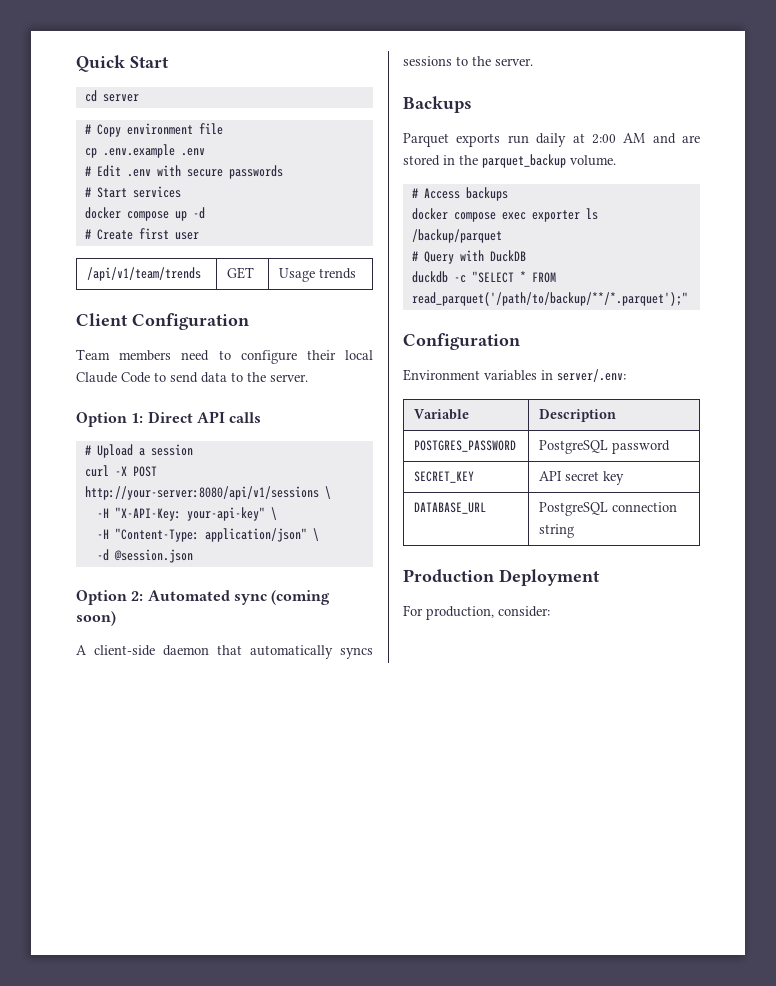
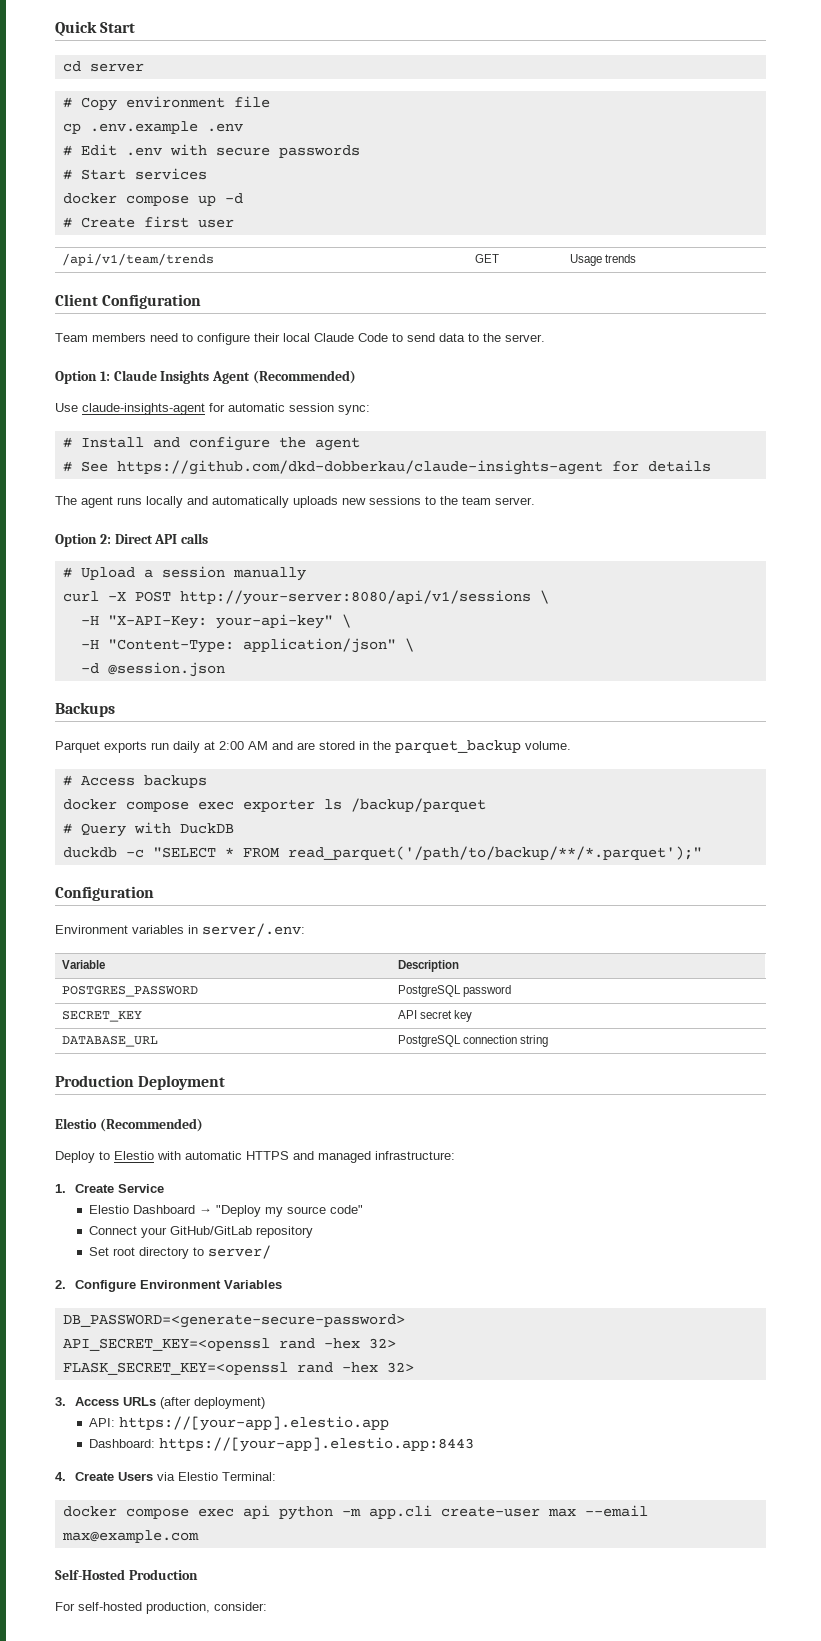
- Option 1: Direct API calls
+ Option 1: Claude Insights Agent (Recommended)
+ Use claude-insights-agent for automatic session sync:
+ # Install and configure the agent
+ # See https://github.com/dkd-dobberkau/claude-insights-agent for details
+ The agent runs locally and automatically uploads new sessions to the team server.
+ Option 2: Direct API calls
- # Upload a session
+ # Upload a session manually
- Option 2: Automated sync (coming soon)
- A client-side daemon that automatically syncs sessions to the server.
+ Elestio (Recommended)
+ Deploy to Elestio with automatic HTTPS and managed infrastructure:
+ 1. Create Service
+ Elestio Dashboard → "Deploy my source code"
+ Connect your GitHub/GitLab repository
+ Set root directory to server/
+ 2. Configure Environment Variables
+ DB_PASSWORD=<generate-secure-password>
+ API_SECRET_KEY=<openssl rand -hex 32>
+ FLASK_SECRET_KEY=<openssl rand -hex 32>
+ 3. Access URLs (after deployment)
+ API: https://[your-app].elestio.app
+ Dashboard: https://[your-app].elestio.app:8443
+ 4. Create Users via Elestio Terminal:
+ docker compose exec api python -m app.cli create-user max --email max@example.com
+ Self-Hosted Production
- For production, consider:
+ For self-hosted production, consider:

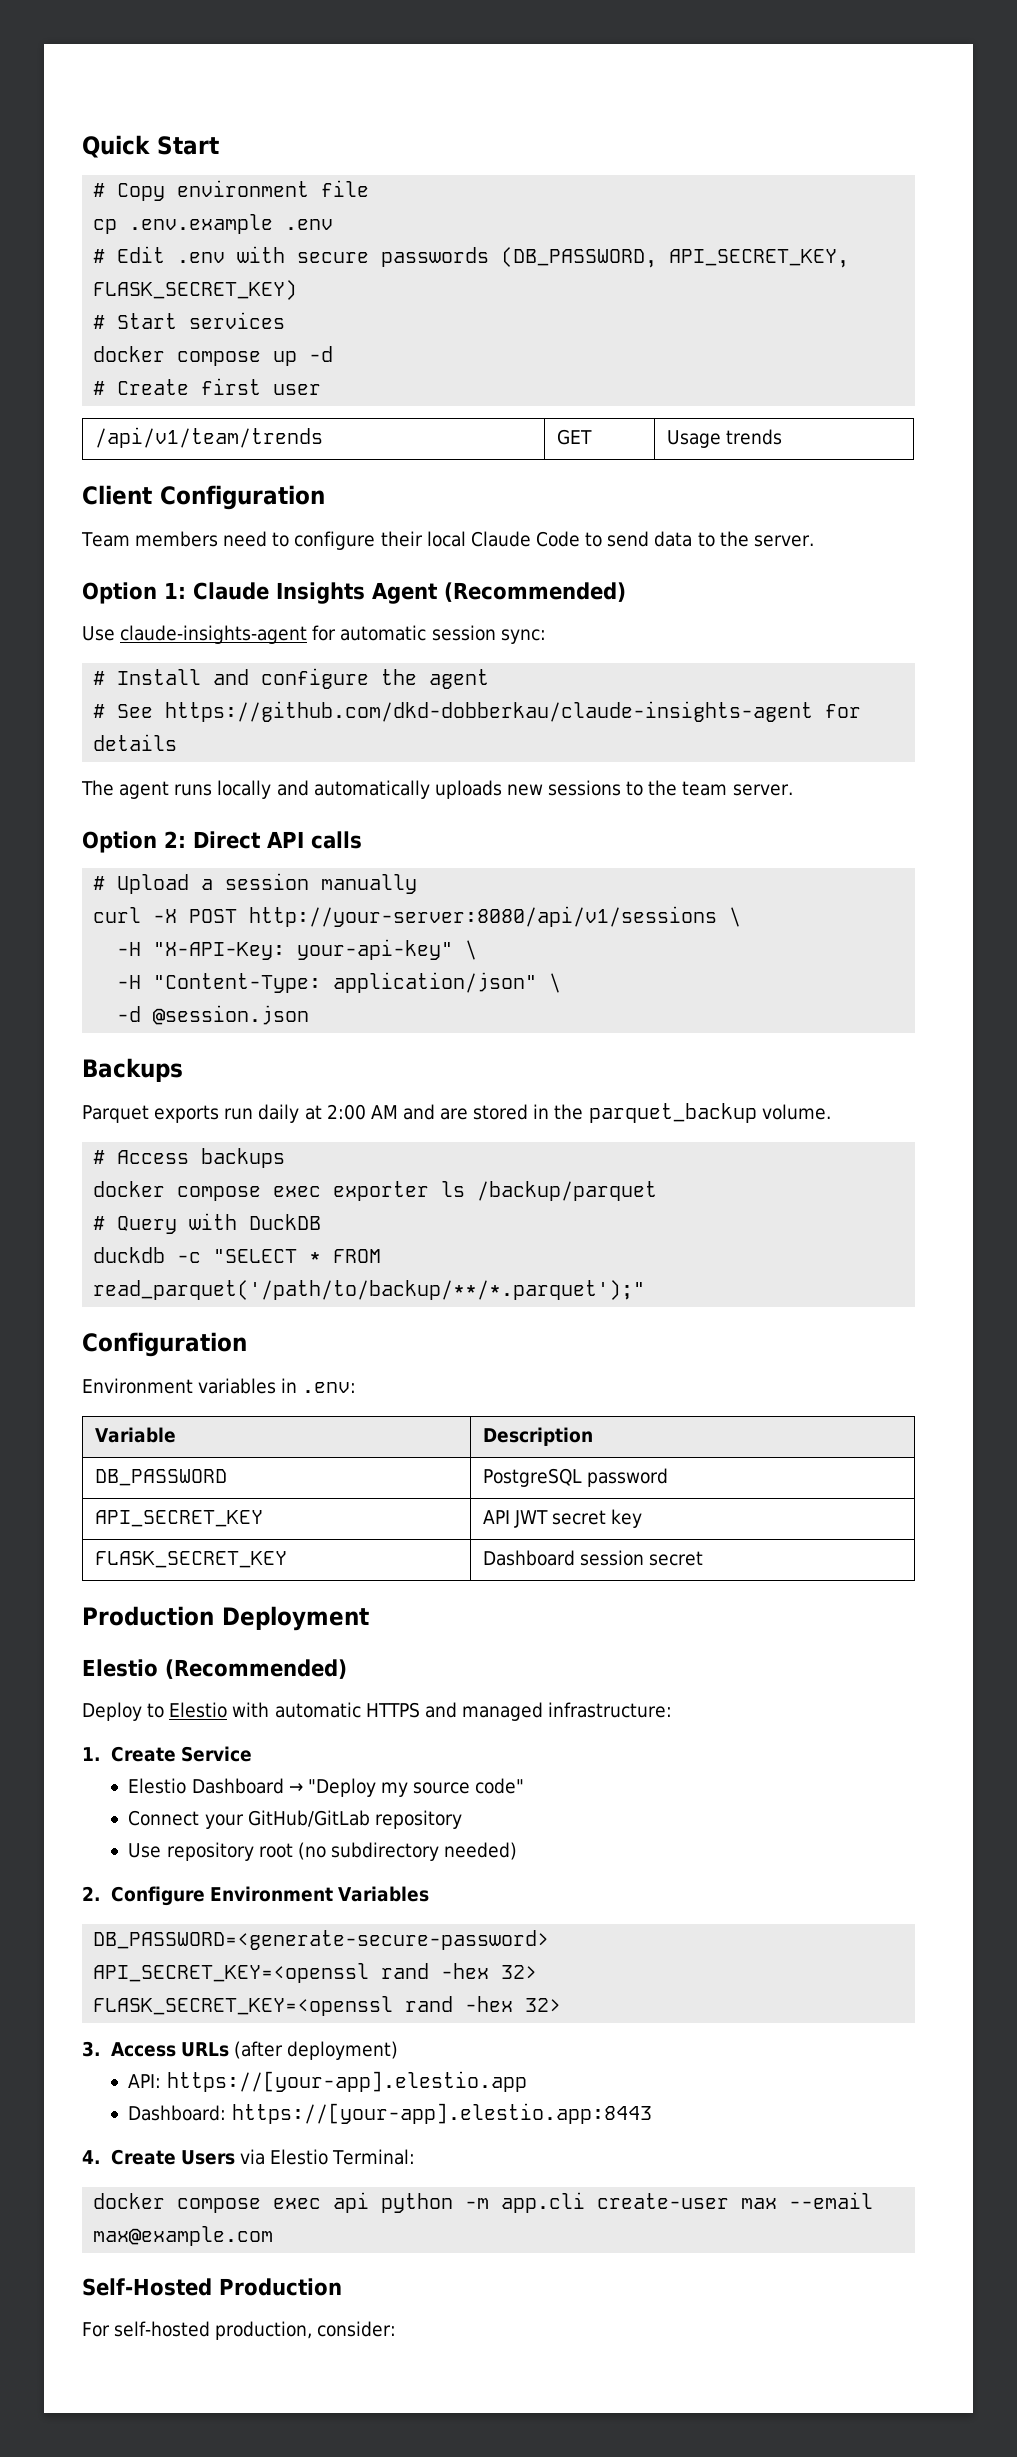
- cd server
- # Edit .env with secure passwords
+ # Edit .env with secure passwords (DB_PASSWORD, API_SECRET_KEY, FLASK_SECRET_KEY)
- Environment variables in server/.env:
+ Environment variables in .env:
- POSTGRES_PASSWORD | PostgreSQL password
+ DB_PASSWORD | PostgreSQL password
- SECRET_KEY | API secret key
+ API_SECRET_KEY | API JWT secret key
- DATABASE_URL | PostgreSQL connection string
+ FLASK_SECRET_KEY | Dashboard session secret
- Set root directory to server/
+ Use repository root (no subdirectory needed)

